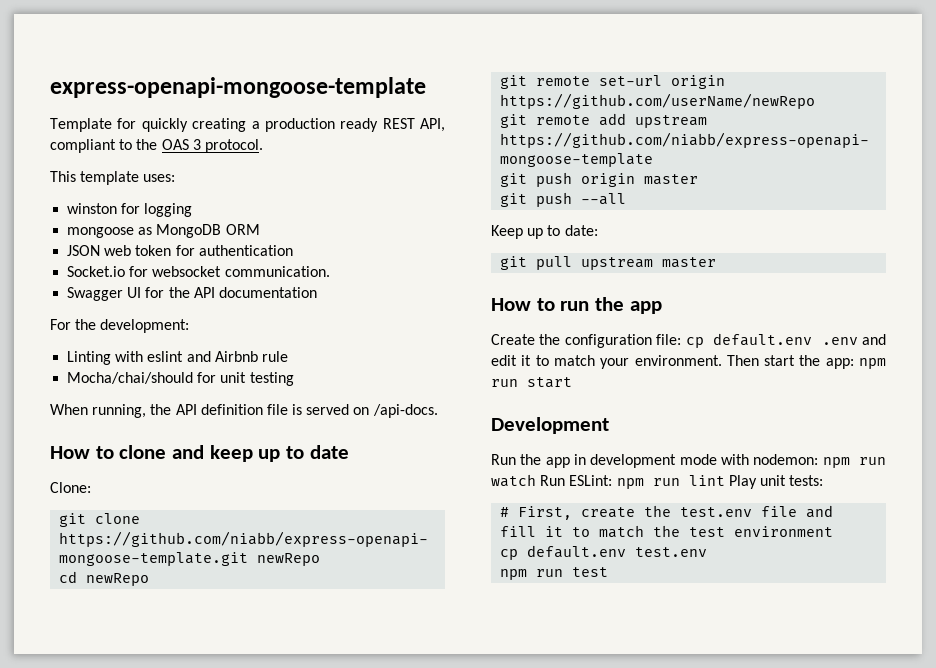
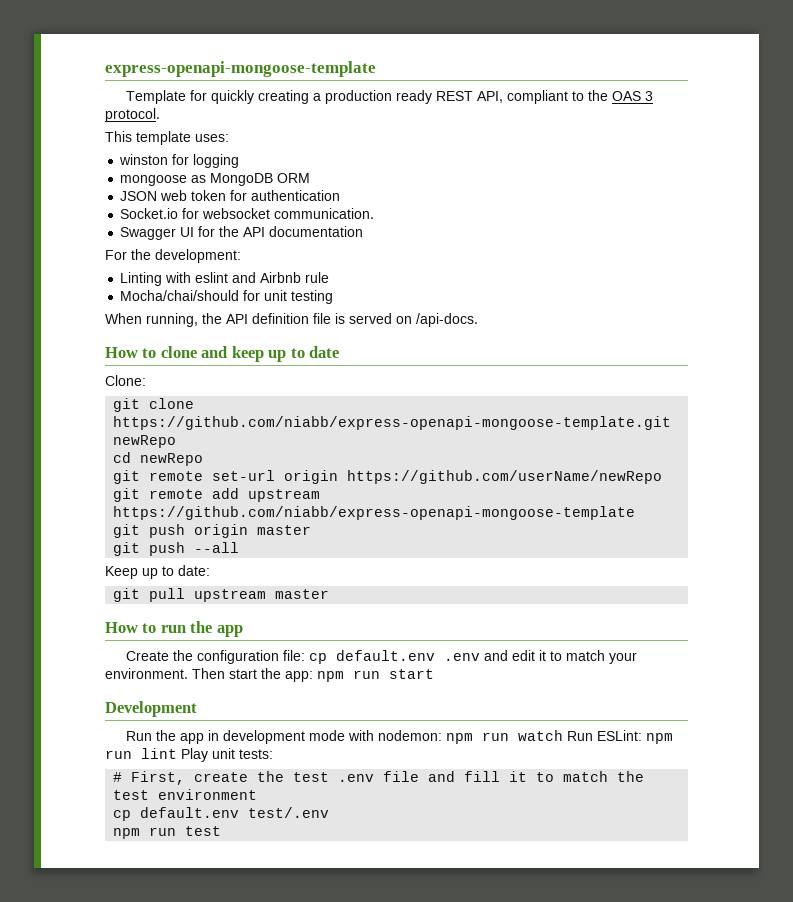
- # First, create the test.env file and fill it to match the test environment
+ # First, create the test .env file and fill it to match the test environment
- cp default.env test.env
+ cp default.env test/.env

